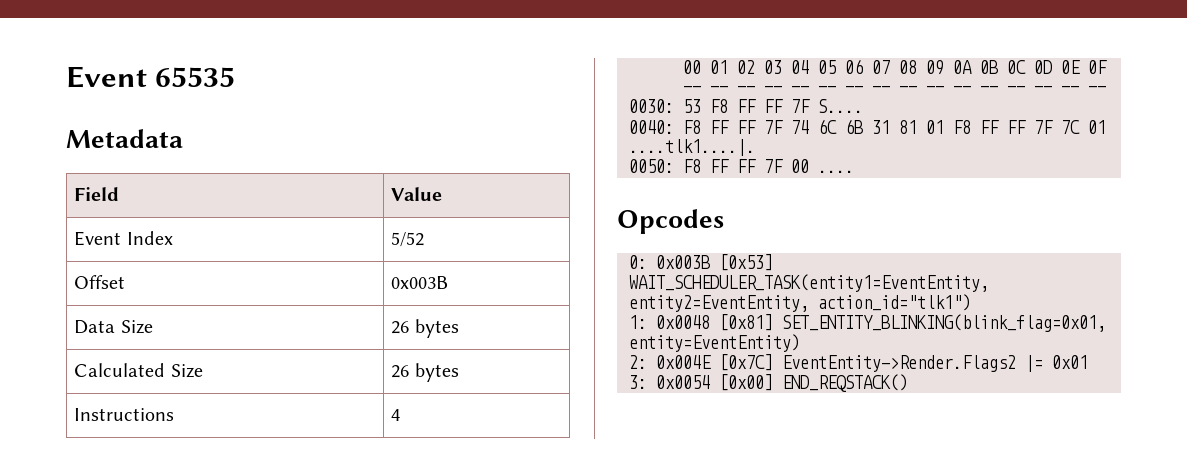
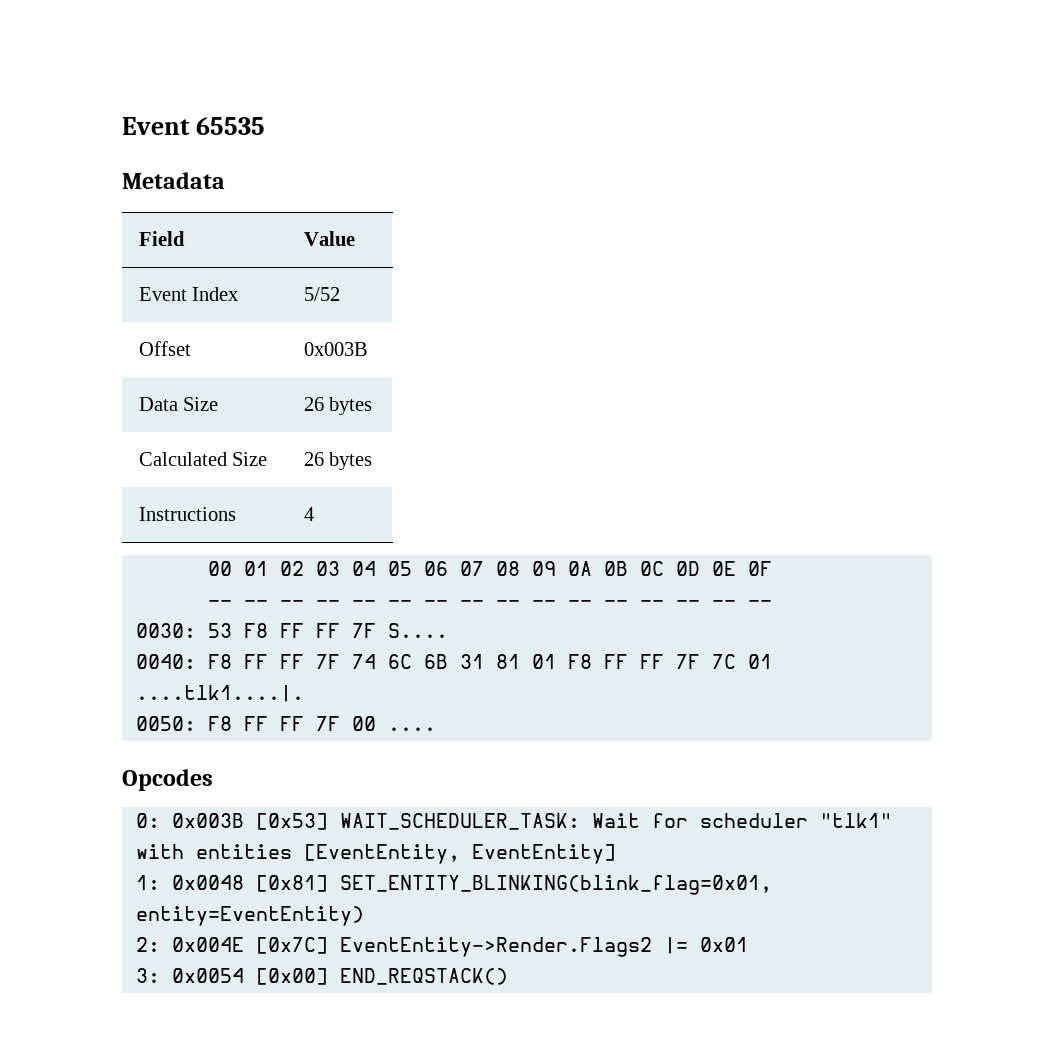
- 0: 0x003B [0x53] WAIT_SCHEDULER_TASK(entity1=EventEntity, entity2=EventEntity, action_id="tlk1")
+ 0: 0x003B [0x53] WAIT_SCHEDULER_TASK: Wait for scheduler "tlk1" with entities [EventEntity, EventEntity]

